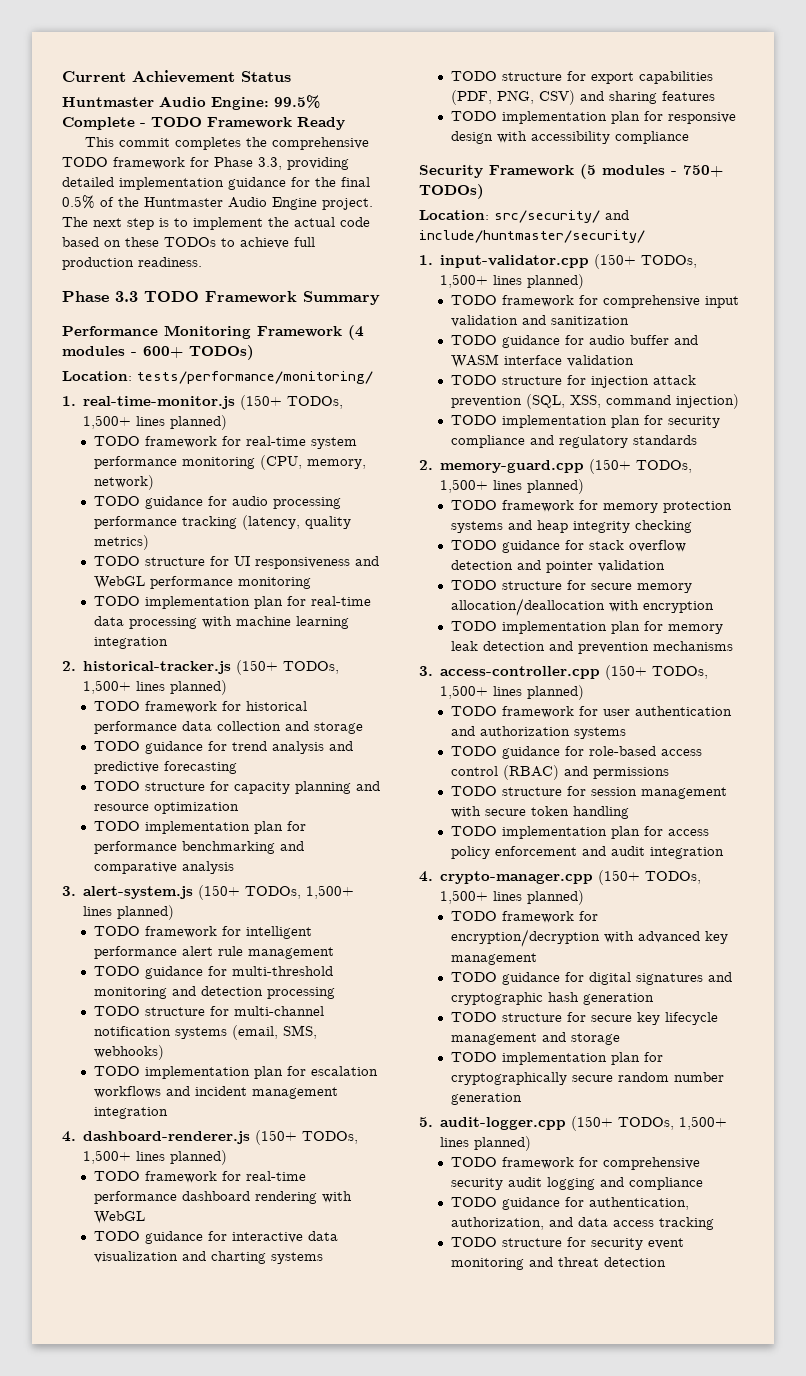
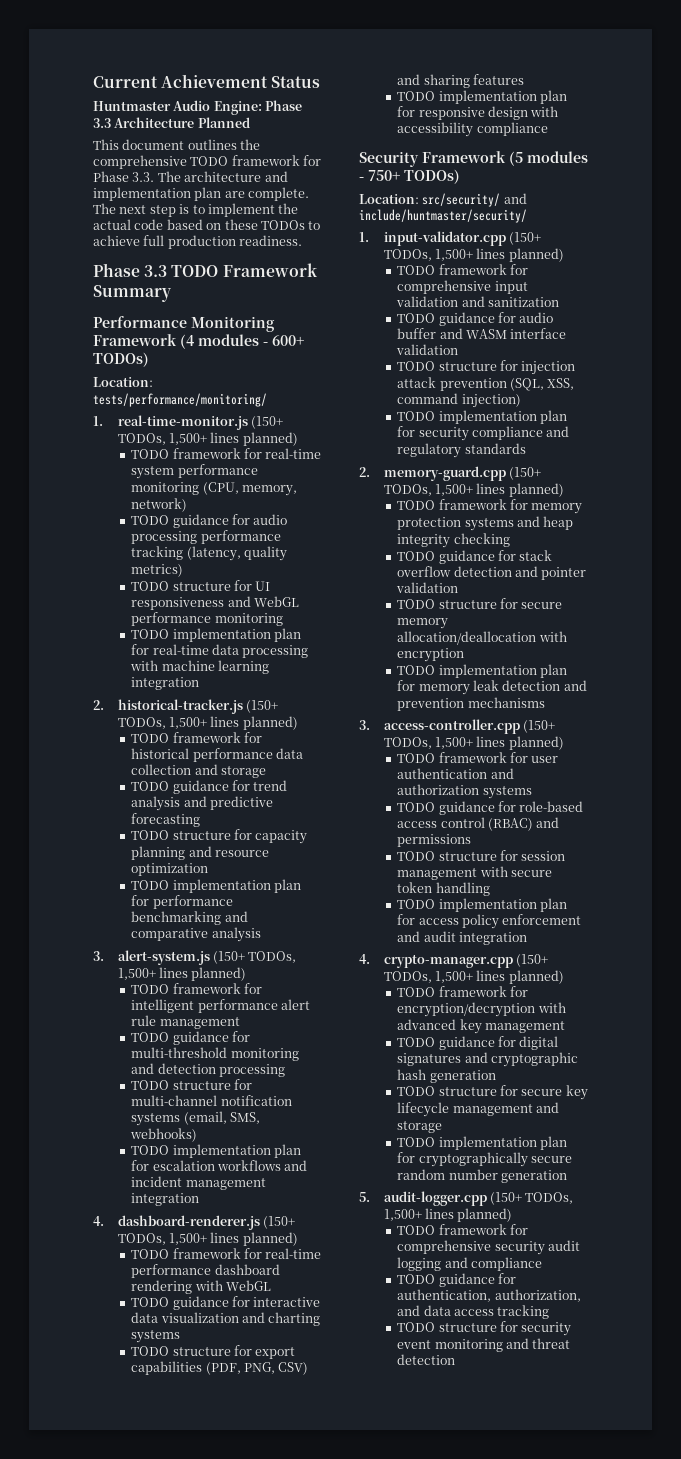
- Huntmaster Audio Engine: 99.5% Complete - TODO Framework Ready
+ Huntmaster Audio Engine: Phase 3.3 Architecture Planned
- This commit completes the comprehensive TODO framework for Phase 3.3, providing detailed implementation guidance for the final 0.5% of the Huntmaster Audio Engine project.
+ This document outlines the comprehensive TODO framework for Phase 3.3. The architecture and implementation plan are complete.

